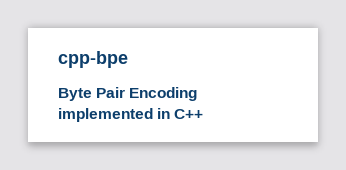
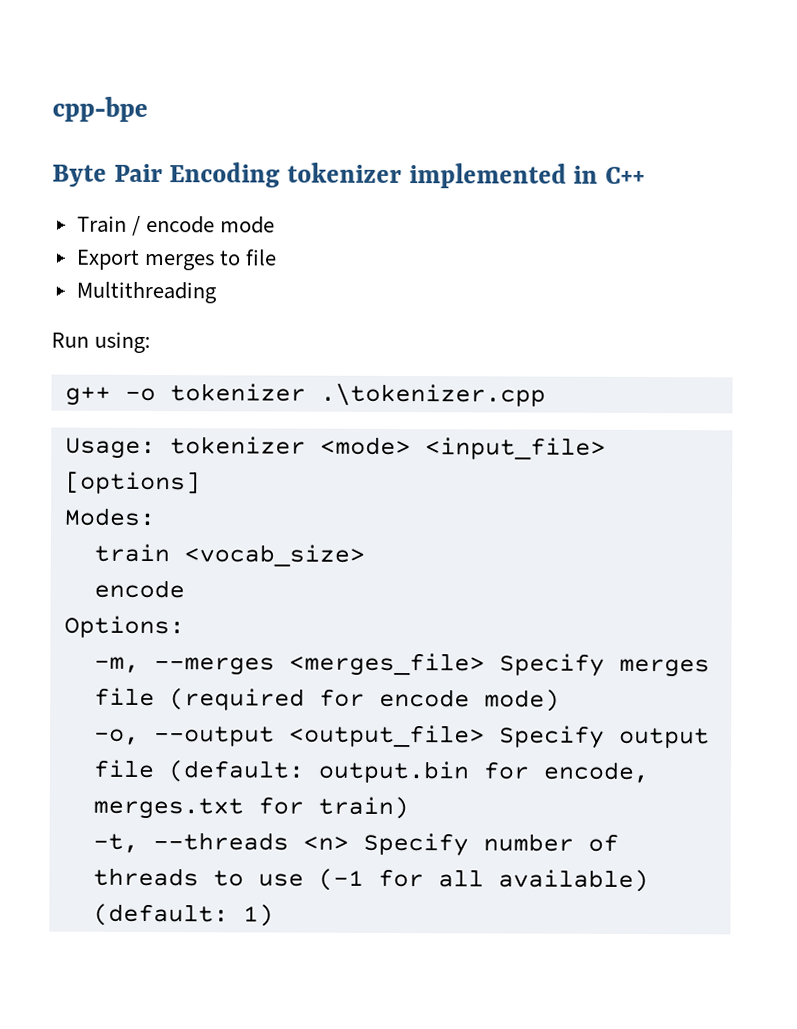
- Byte Pair Encoding implemented in C++
+ Byte Pair Encoding tokenizer implemented in C++
+ Train / encode mode
+ Export merges to file
+ Multithreading
+ Run using:
+ g++ -o tokenizer .\tokenizer.cpp
+ Usage: tokenizer <mode> <input_file> [options]
+ Modes:
+ train <vocab_size>
+ encode
+ Options:
+ -m, --merges <merges_file> Specify merges file (required for encode mode)
+ -o, --output <output_file> Specify output file (default: output.bin for encode, merges.txt for train)
+ -t, --threads <n> Specify number of threads to use (-1 for all available) (default: 1)

